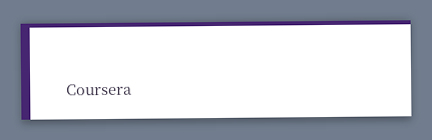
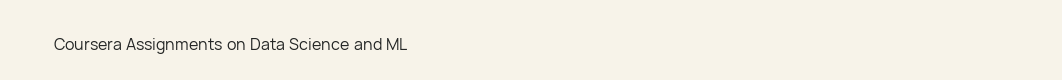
- Coursera
+ Coursera Assignments on Data Science and ML

